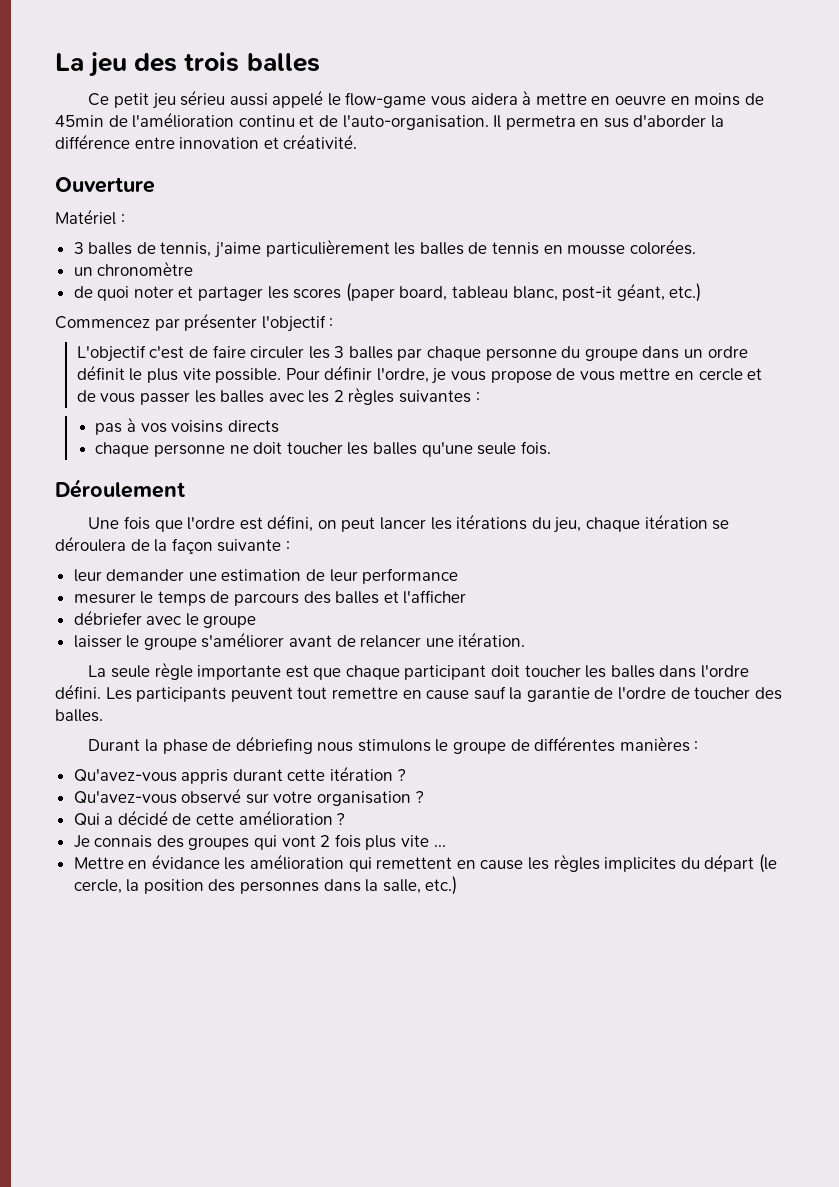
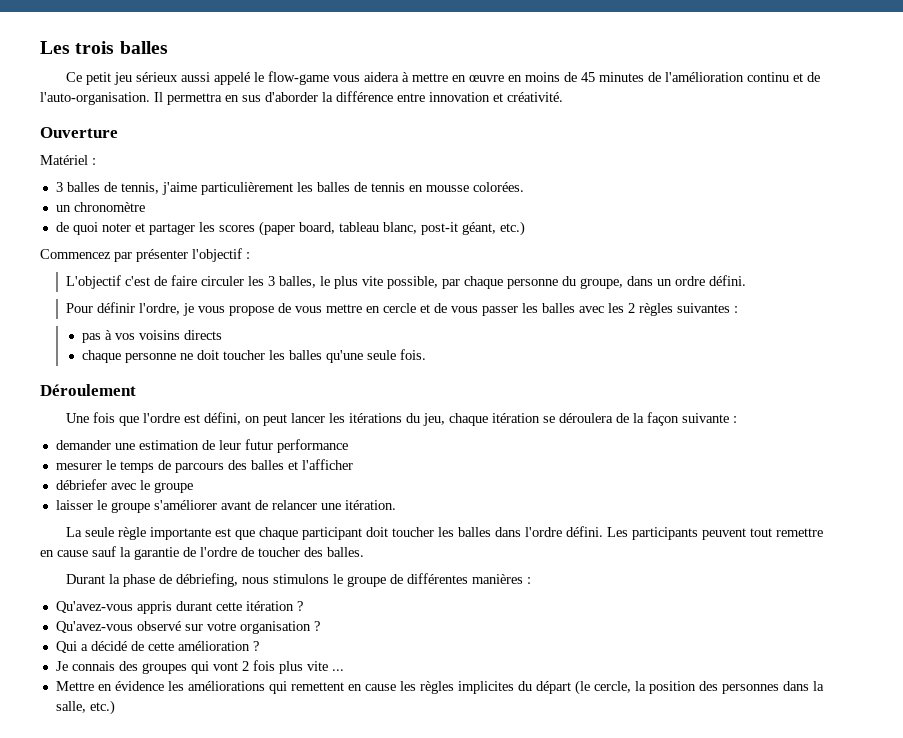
- La jeu des trois balles
+ Les trois balles
- Ce petit jeu sérieu aussi appelé le flow-game vous aidera à mettre en oeuvre en moins de 45min de l'amélioration continu et de l'auto-organisation.
+ Ce petit jeu sérieux aussi appelé le flow-game vous aidera à mettre en œuvre en moins de 45 minutes de l'amélioration continu et de l'auto-organisation.
- Il permetra en sus d'aborder la différence entre innovation et créativité.
+ Il permettra en sus d'aborder la différence entre innovation et créativité.
- L'objectif c'est de faire circuler les 3 balles par chaque personne du groupe dans un ordre définit le plus vite possible. Pour définir l'ordre, je vous propose de vous mettre en cercle et de vous passer les balles avec les 2 règles suivantes :
+ L'objectif c'est de faire circuler les 3 balles, le plus vite possible, par chaque personne du groupe, dans un ordre défini.
+ Pour définir l'ordre, je vous propose de vous mettre en cercle et de vous passer les balles avec les 2 règles suivantes :
- leur demander une estimation de leur performance
+ demander une estimation de leur futur performance
- Durant la phase de débriefing nous stimulons le groupe de différentes manières :
+ Durant la phase de débriefing, nous stimulons le groupe de différentes manières :
- Mettre en évidance les amélioration qui remettent en cause les règles implicites du départ (le cercle, la position des personnes dans la salle, etc.)
+ Mettre en évidence les améliorations qui remettent en cause les règles implicites du départ (le cercle, la position des personnes dans la salle, etc.)

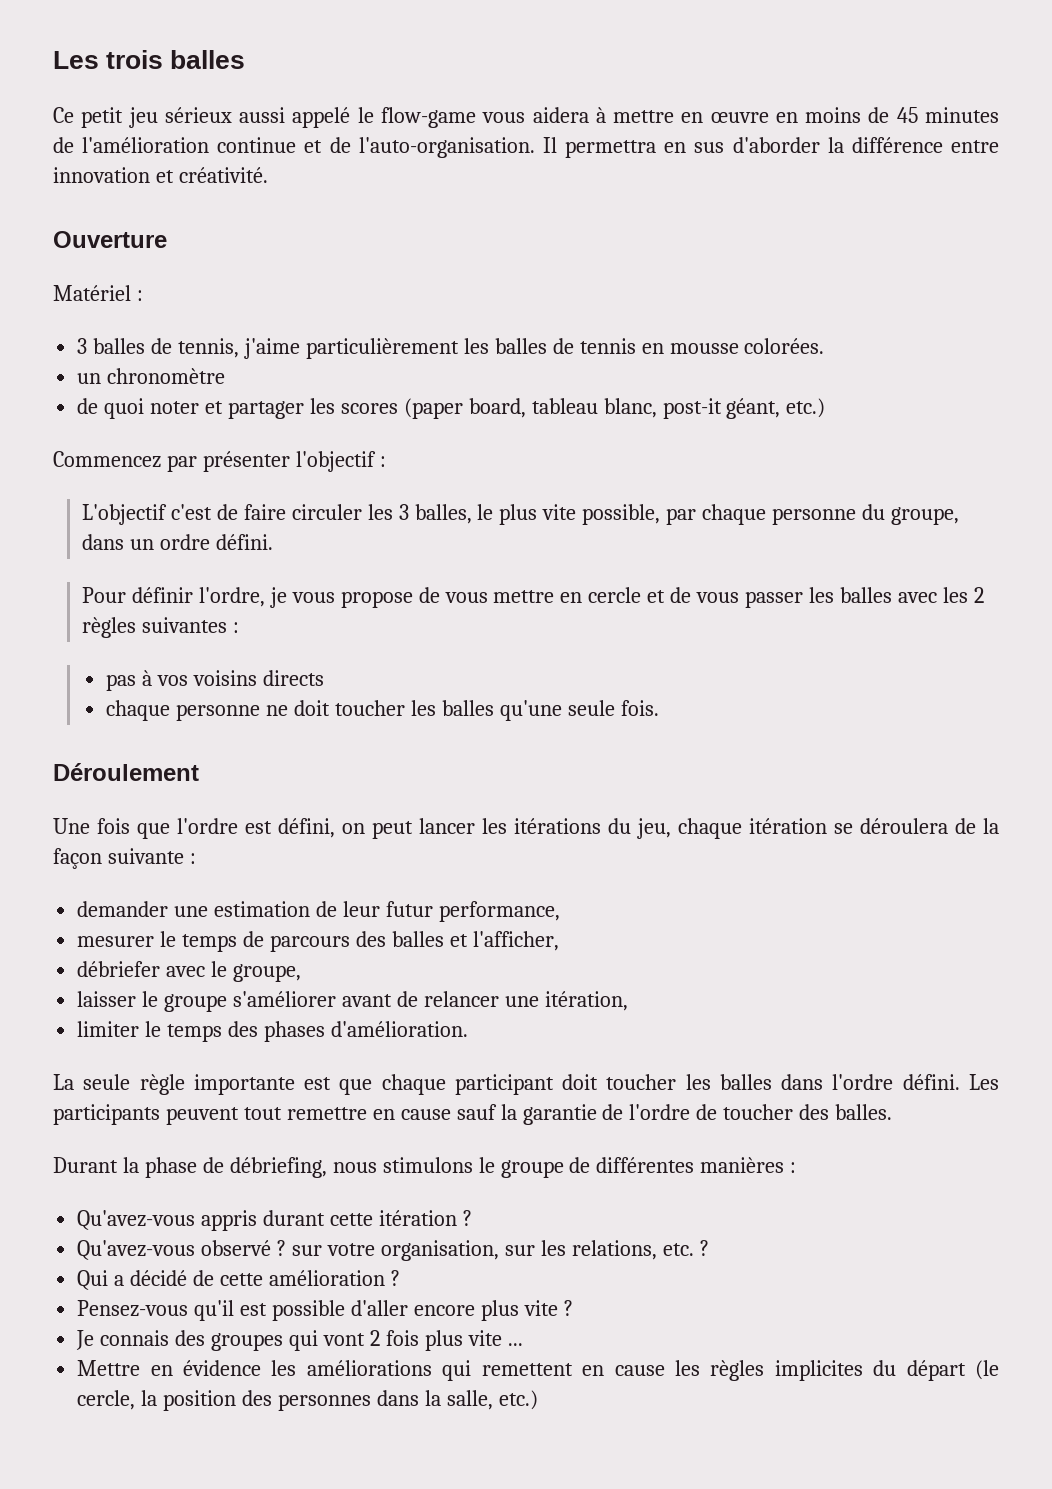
- Ce petit jeu sérieux aussi appelé le flow-game vous aidera à mettre en œuvre en moins de 45 minutes de l'amélioration continu et de l'auto-organisation.
+ Ce petit jeu sérieux aussi appelé le flow-game vous aidera à mettre en œuvre en moins de 45 minutes de l'amélioration continue et de l'auto-organisation.
- demander une estimation de leur futur performance
+ demander une estimation de leur futur performance,
- mesurer le temps de parcours des balles et l'afficher
+ mesurer le temps de parcours des balles et l'afficher,
- débriefer avec le groupe
+ débriefer avec le groupe,
- laisser le groupe s'améliorer avant de relancer une itération.
+ laisser le groupe s'améliorer avant de relancer une itération,
+ limiter le temps des phases d'amélioration.
- Qu'avez-vous observé sur votre organisation ?
+ Qu'avez-vous observé ? sur votre organisation, sur les relations, etc. ?
+ Pensez-vous qu'il est possible d'aller encore plus vite ?

